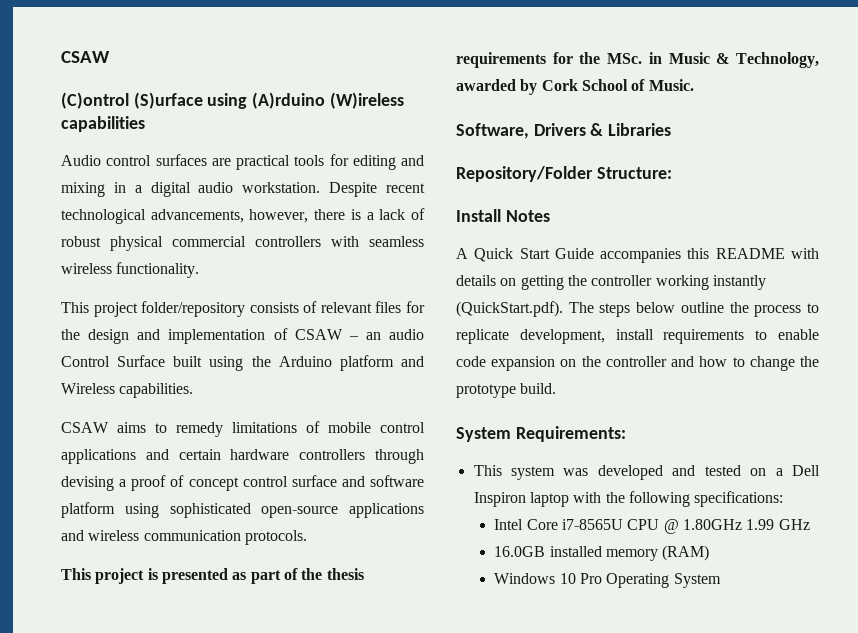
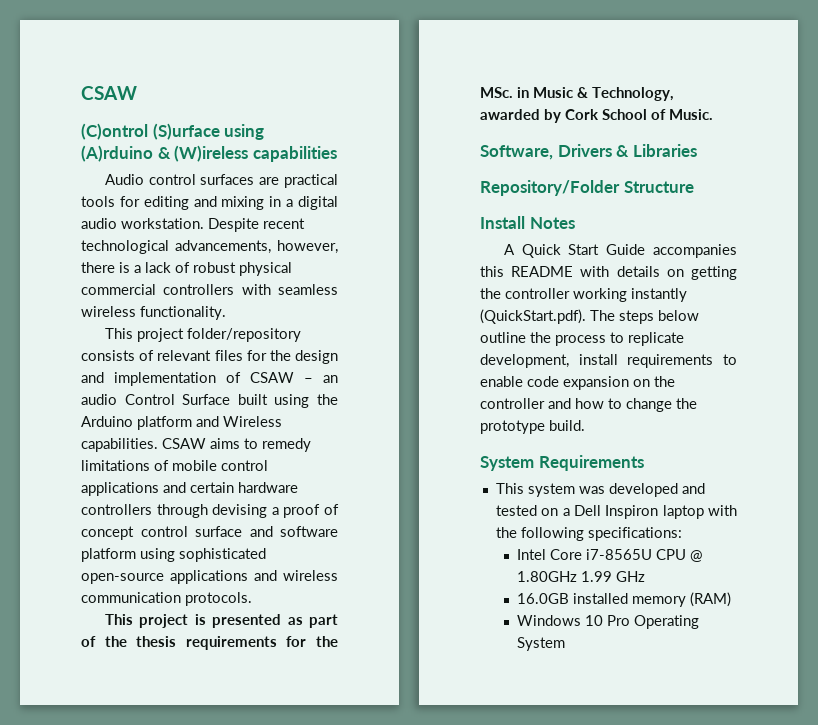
- (C)ontrol (S)urface using (A)rduino (W)ireless capabilities
+ (C)ontrol (S)urface using (A)rduino & (W)ireless capabilities
- This project folder/repository consists of relevant files for the design and implementation of CSAW – an audio Control Surface built using the Arduino platform and Wireless capabilities.
- CSAW aims to remedy limitations of mobile control applications and certain hardware controllers through devising a proof of concept control surface and software platform using sophisticated open-source applications and wireless communication protocols.
+ This project folder/repository consists of relevant files for the design and implementation of CSAW – an audio Control Surface built using the Arduino platform and Wireless capabilities. CSAW aims to remedy limitations of mobile control applications and certain hardware controllers through devising a proof of concept control surface and software platform using sophisticated open-source applications and wireless communication protocols.
- Repository/Folder Structure:
+ Repository/Folder Structure
- System Requirements:
+ System Requirements

